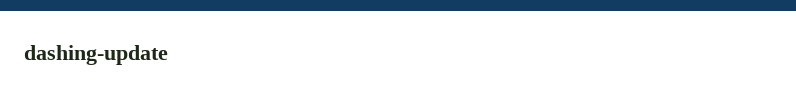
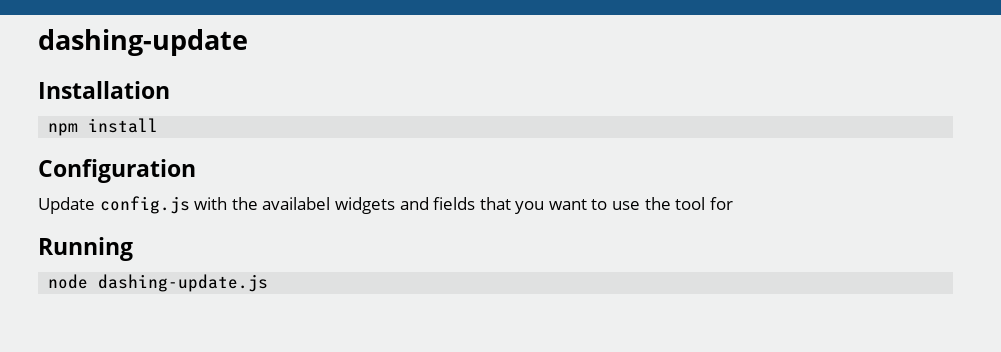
+ Installation
+ npm install
+ Configuration
+ Update config.js with the availabel widgets and fields that you want to use the tool for
+ Running
+ node dashing-update.js

